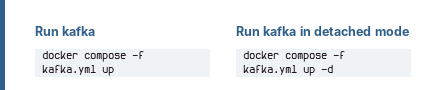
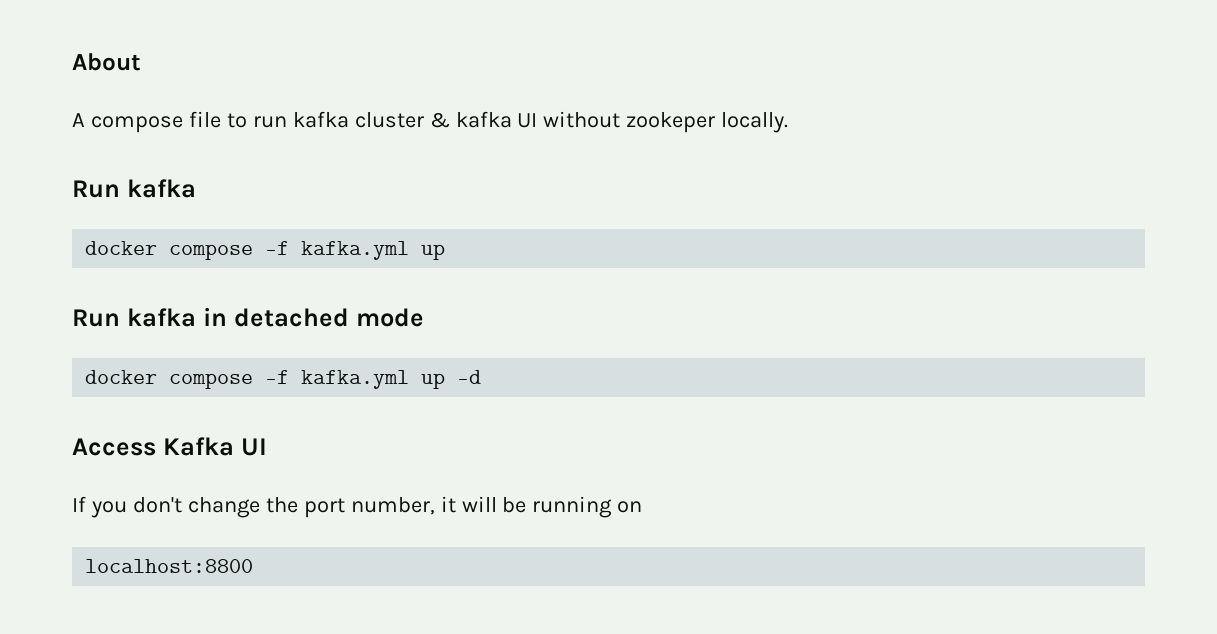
+ About
+ A compose file to run kafka cluster & kafka UI without zookeper locally.
+ Access Kafka UI
+ If you don't change the port number, it will be running on
+ localhost:8800

